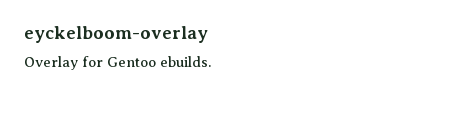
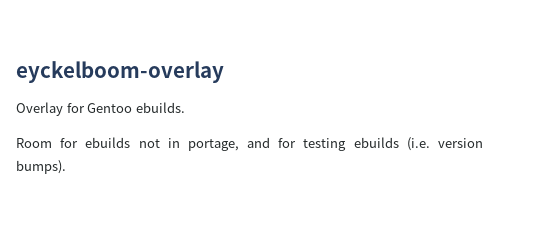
+ Room for ebuilds not in portage, and for testing ebuilds (i.e. version bumps).

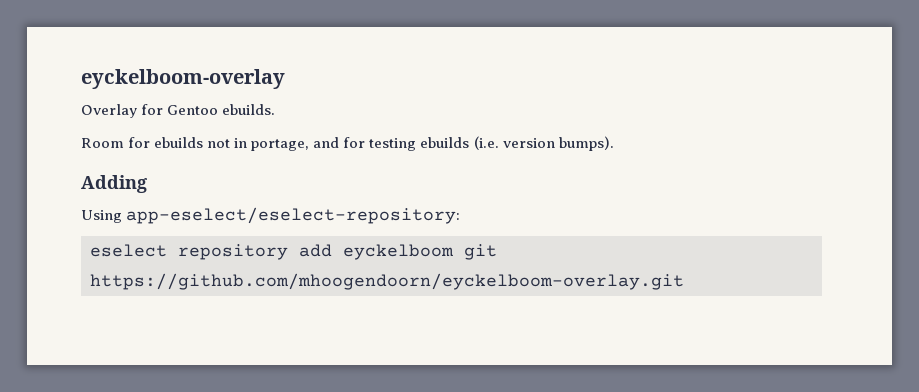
+ Adding
+ Using app-eselect/eselect-repository:
+ eselect repository add eyckelboom git https://github.com/mhoogendoorn/eyckelboom-overlay.git

